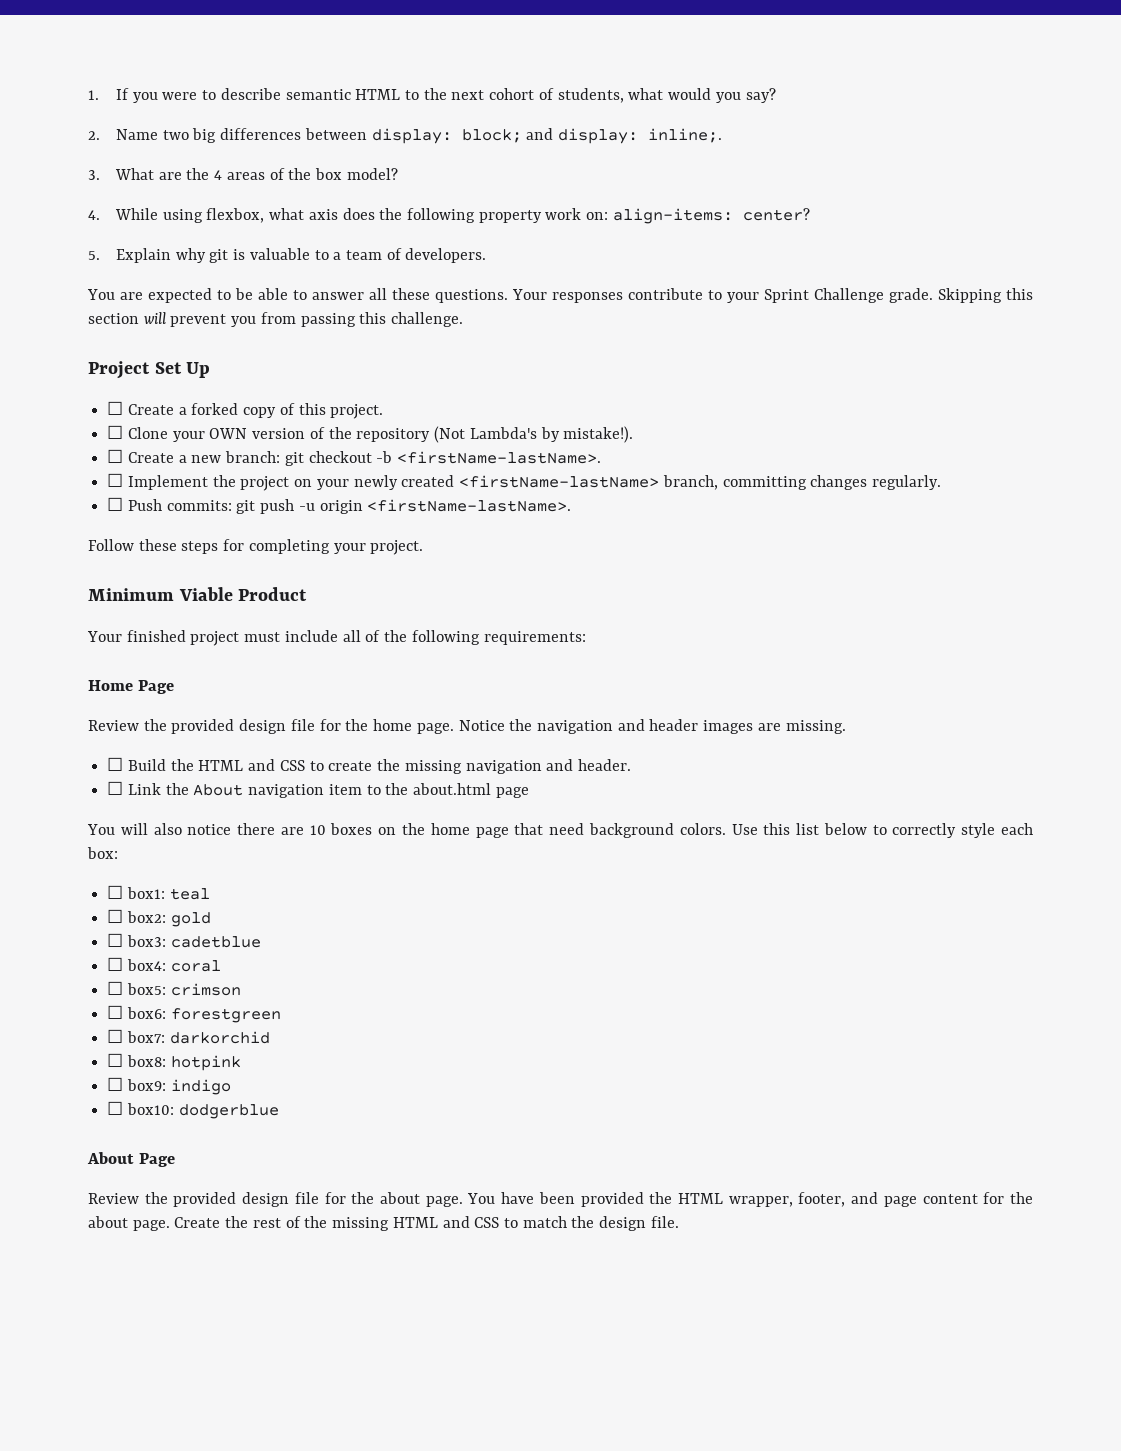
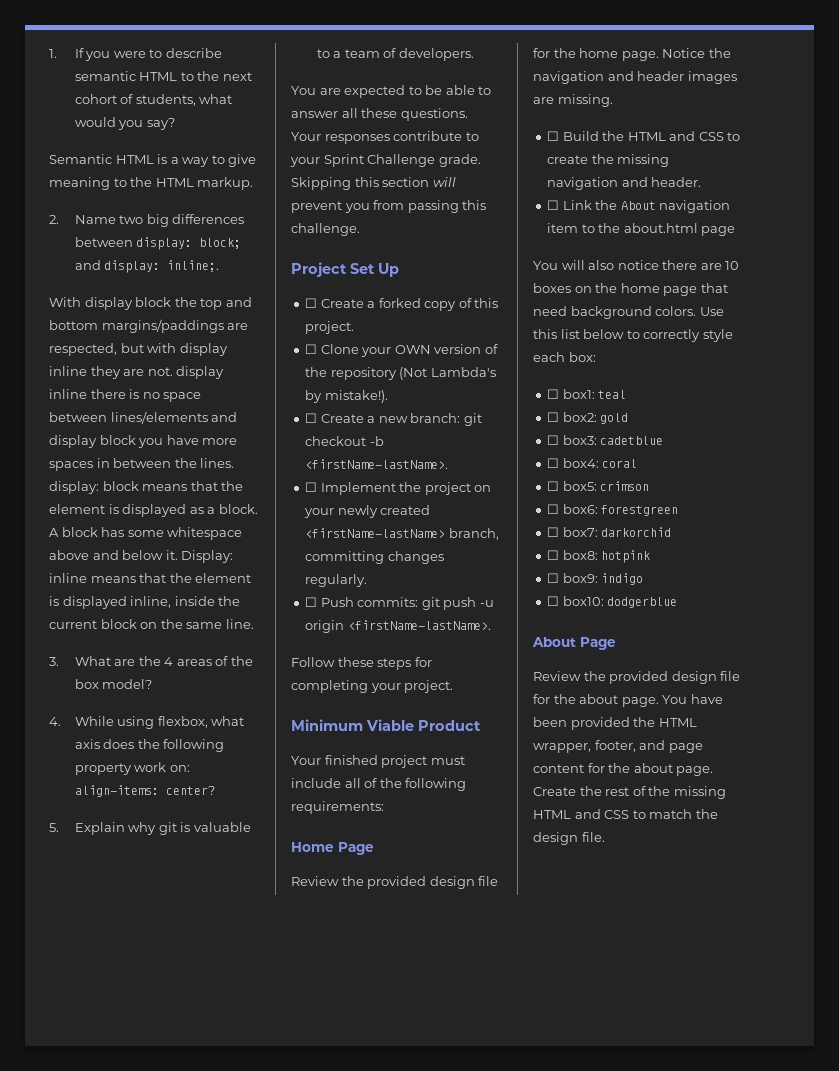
+ Semantic HTML is a way to give meaning to the HTML markup.
+ With display block the top and bottom margins/paddings are respected, but with display inline they are not. display inline there is no space between lines/elements and display block you have more spaces in between the lines. display: block means that the element is displayed as a block. A block has some whitespace above and below it. Display: inline means that the element is displayed inline, inside the current block on the same line.

